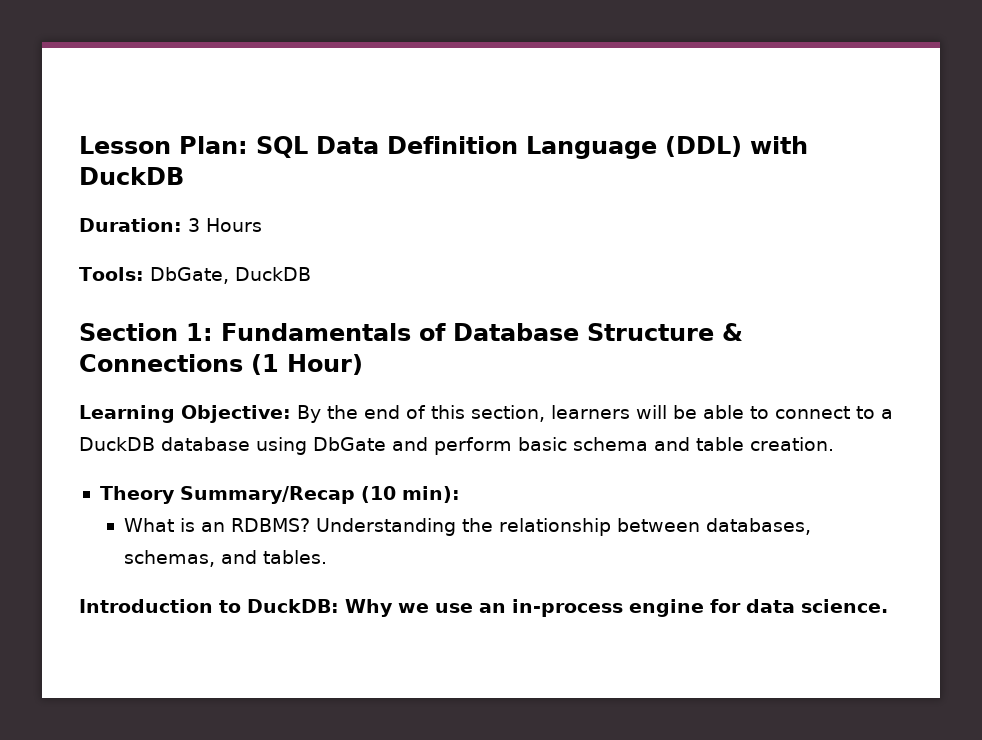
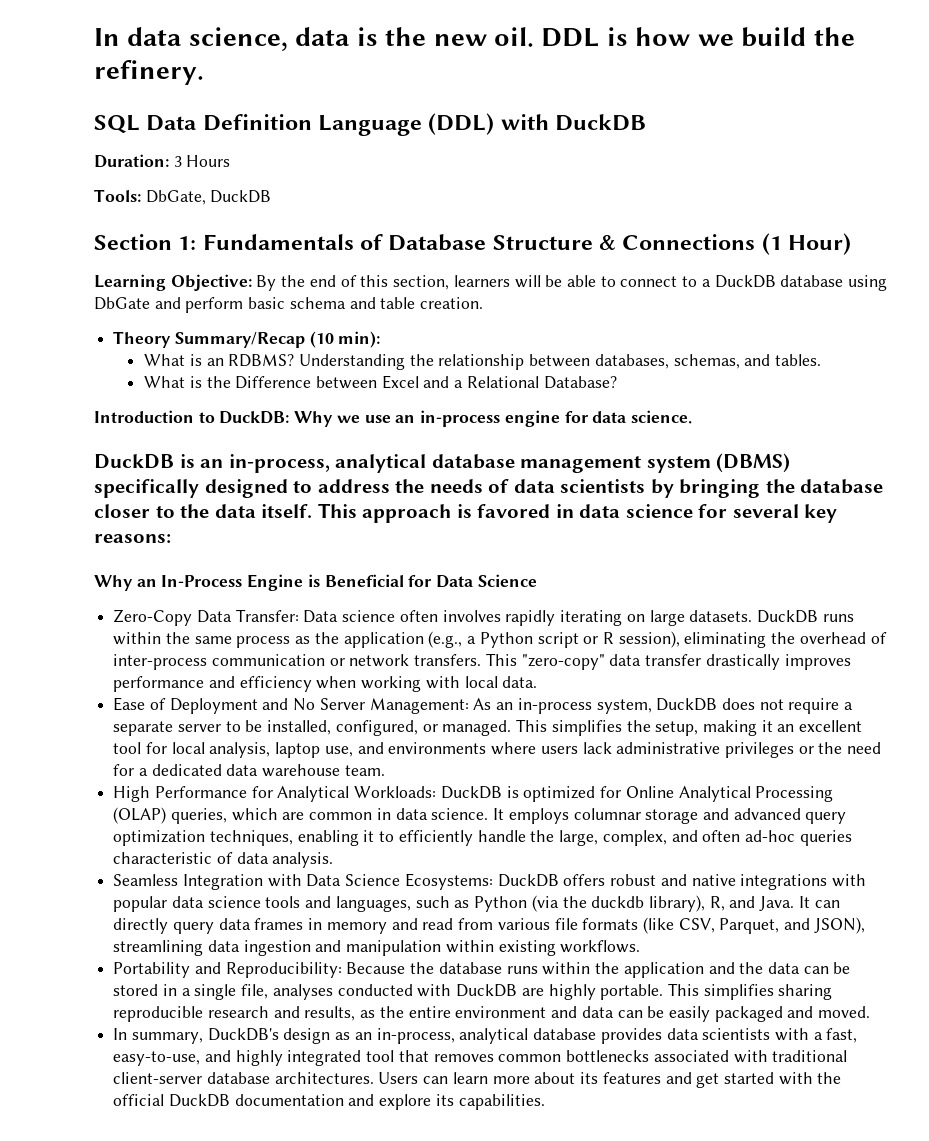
- Lesson Plan: SQL Data Definition Language (DDL) with DuckDB
+ In data science, data is the new oil. DDL is how we build the refinery.
+ SQL Data Definition Language (DDL) with DuckDB
+ What is the Difference between Excel and a Relational Database?
+ DuckDB is an in-process, analytical database management system (DBMS) specifically designed to address the needs of data scientists by bringing the database closer to the data itself. This approach is favored in data science for several key reasons:
+ Why an In-Process Engine is Beneficial for Data Science
+ Zero-Copy Data Transfer: Data science often involves rapidly iterating on large datasets. DuckDB runs within the same process as the application (e.g., a Python script or R session), eliminating the overhead of inter-process communication or network transfers. This "zero-copy" data transfer drastically improves performance and efficiency when working with local data.
+ Ease of Deployment and No Server Management: As an in-process system, DuckDB does not require a separate server to be installed, configured, or managed. This simplifies the setup, making it an excellent tool for local analysis, laptop use, and environments where users lack administrative privileges or the need for a dedicated data warehouse team.
+ High Performance for Analytical Workloads: DuckDB is optimized for Online Analytical Processing (OLAP) queries, which are common in data science. It employs columnar storage and advanced query optimization techniques, enabling it to efficiently handle the large, complex, and often ad-hoc queries characteristic of data analysis.
+ Seamless Integration with Data Science Ecosystems: DuckDB offers robust and native integrations with popular data science tools and languages, such as Python (via the duckdb library), R, and Java. It can directly query data frames in memory and read from various file formats (like CSV, Parquet, and JSON), streamlining data ingestion and manipulation within existing workflows.
+ Portability and Reproducibility: Because the database runs within the application and the data can be stored in a single file, analyses conducted with DuckDB are highly portable. This simplifies sharing reproducible research and results, as the entire environment and data can be easily packaged and moved.
+ In summary, DuckDB's design as an in-process, analytical database provides data scientists with a fast, easy-to-use, and highly integrated tool that removes common bottlenecks associated with traditional client-server database architectures. Users can learn more about its features and get started with the official DuckDB documentation and explore its capabilities.

